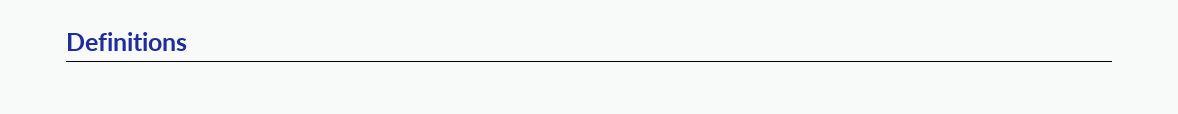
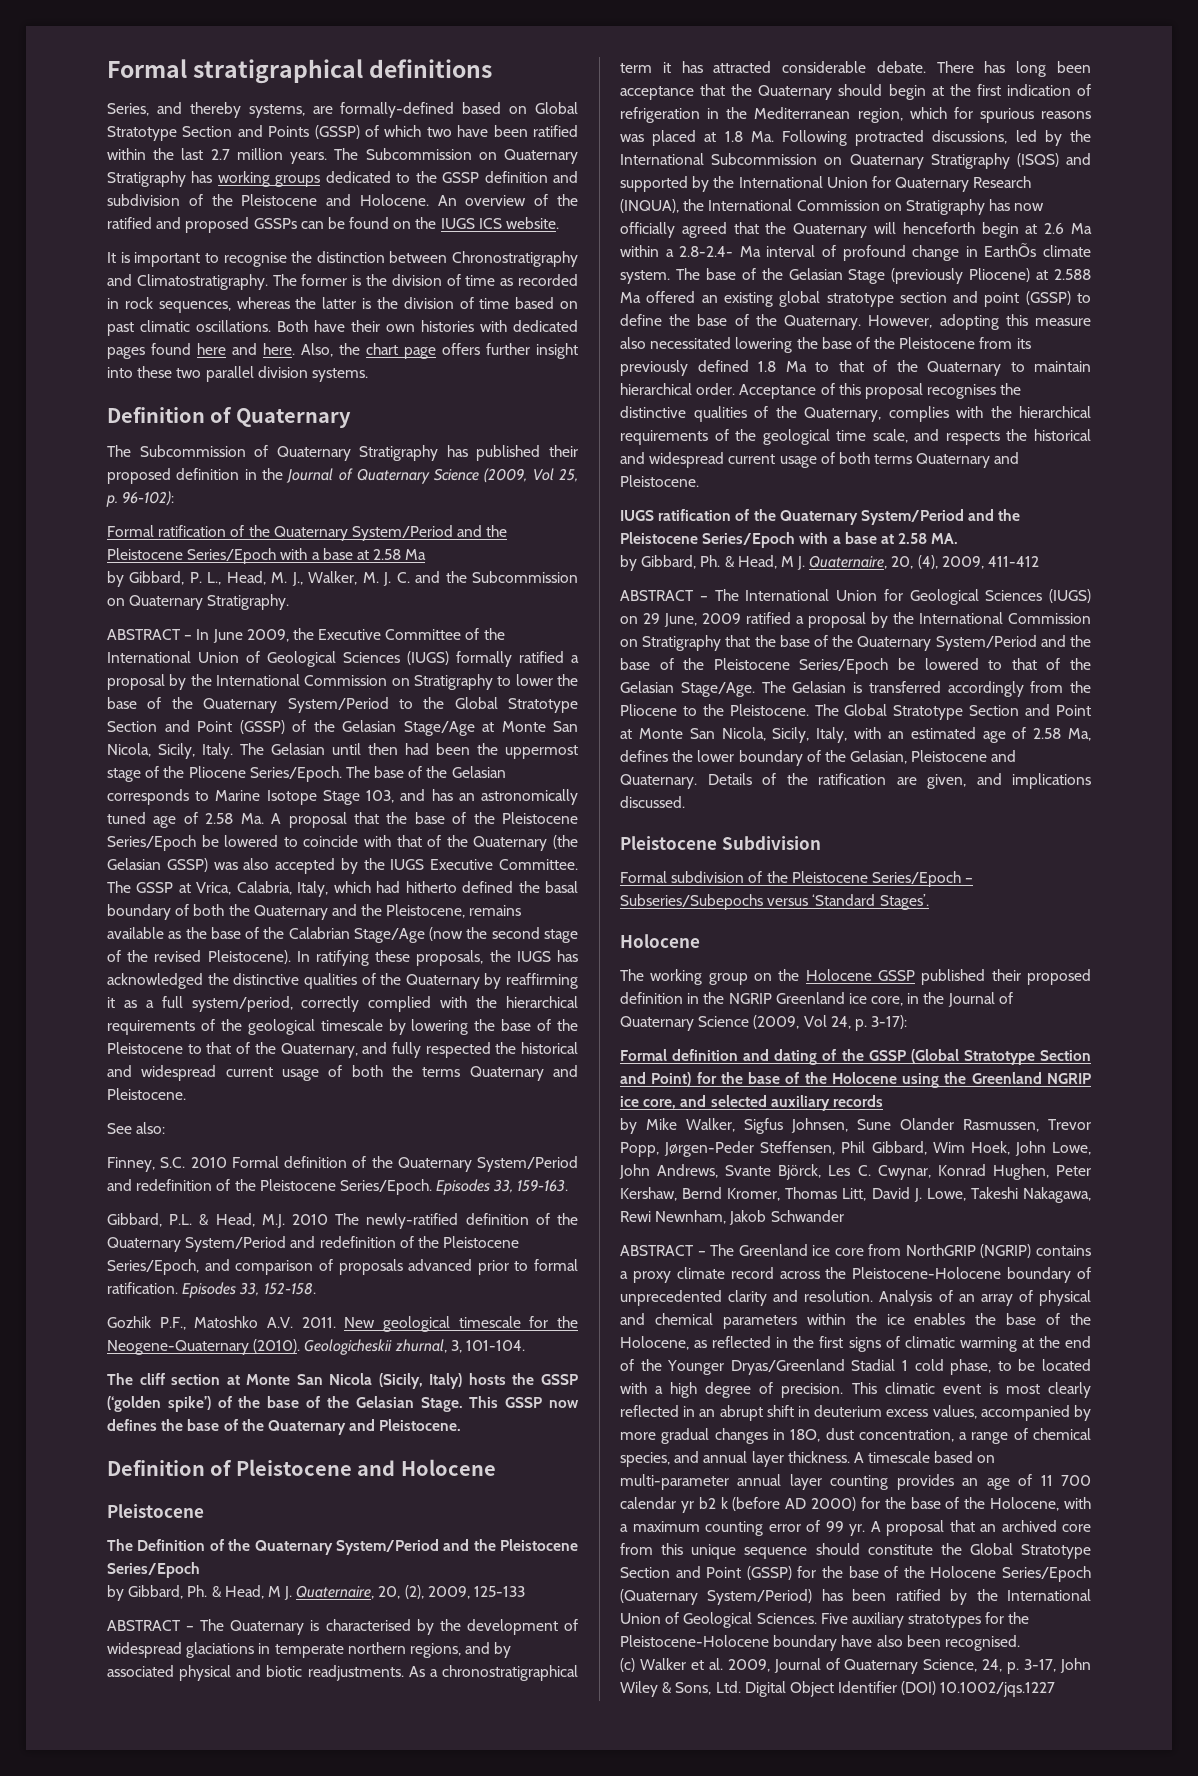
- Definitions
+ Formal stratigraphical definitions
+ Series, and thereby systems, are formally-defined based on Global Stratotype Section and Points (GSSP) of which two have been ratified within the last 2.7 million years. The Subcommission on Quaternary Stratigraphy has working groups dedicated to the GSSP definition and subdivision of the Pleistocene and Holocene. An overview of the ratified and proposed GSSPs can be found on the IUGS ICS website.
+ It is important to recognise the distinction between Chronostratigraphy and Climatostratigraphy. The former is the division of time as recorded in rock sequences, whereas the latter is the division of time based on past climatic oscillations. Both have their own histories with dedicated pages found here and here. Also, the chart page offers further insight into these two parallel division systems.
+ Definition of Quaternary
+ The Subcommission of Quaternary Stratigraphy has published their proposed definition in the Journal of Quaternary Science (2009, Vol 25, p. 96-102):
+ Formal ratification of the Quaternary System/Period and the Pleistocene Series/Epoch with a base at 2.58 Ma
+ by Gibbard, P. L., Head, M. J., Walker, M. J. C. and the Subcommission on Quaternary Stratigraphy.
+ ABSTRACT – In June 2009, the Executive Committee of the International Union of Geological Sciences (IUGS) formally ratified a proposal by the International Commission on Stratigraphy to lower the base of the Quaternary System/Period to the Global Stratotype Section and Point (GSSP) of the Gelasian Stage/Age at Monte San Nicola, Sicily, Italy. The Gelasian until then had been the uppermost stage of the Pliocene Series/Epoch. The base of the Gelasian corresponds to Marine Isotope Stage 103, and has an astronomically tuned age of 2.58 Ma. A proposal that the base of the Pleistocene Series/Epoch be lowered to coincide with that of the Quaternary (the Gelasian GSSP) was also accepted by the IUGS Executive Committee. The GSSP at Vrica, Calabria, Italy, which had hitherto defined the basal boundary of both the Quaternary and the Pleistocene, remains available as the base of the Calabrian Stage/Age (now the second stage of the revised Pleistocene). In ratifying these proposals, the IUGS has acknowledged the distinctive qualities of the Quaternary by reaffirming it as a full system/period, correctly complied with the hierarchical requirements of the geological timescale by lowering the base of the Pleistocene to that of the Quaternary, and fully respected the historical and widespread current usage of both the terms Quaternary and Pleistocene.
+ See also:
+ Finney, S.C. 2010 Formal definition of the Quaternary System/Period and redefinition of the Pleistocene Series/Epoch. Episodes 33, 159-163.
+ Gibbard, P.L. & Head, M.J. 2010 The newly-ratified definition of the Quaternary System/Period and redefinition of the Pleistocene Series/Epoch, and comparison of proposals advanced prior to formal ratification. Episodes 33, 152-158.
+ Gozhik P.F., Matoshko A.V. 2011. New geological timescale for the Neogene-Quaternary (2010). Geologicheskii zhurnal, 3, 101-104.
+ The cliff section at Monte San Nicola (Sicily, Italy) hosts the GSSP (‘golden spike’) of the base of the Gelasian Stage. This GSSP now defines the base of the Quaternary and Pleistocene.
+ Definition of Pleistocene and Holocene
+ Pleistocene
+ The Definition of the Quaternary System/Period and the Pleistocene Series/Epoch
+ by Gibbard, Ph. & Head, M J. Quaternaire, 20, (2), 2009, 125-133
+ ABSTRACT – The Quaternary is characterised by the development of widespread glaciations in temperate northern regions, and by associated physical and biotic readjustments. As a chronostratigraphical term it has attracted considerable debate. There has long been acceptance that the Quaternary should begin at the first indication of refrigeration in the Mediterranean region, which for spurious reasons was placed at 1.8 Ma. Following protracted discussions, led by the International Subcommission on Quaternary Stratigraphy (ISQS) and supported by the International Union for Quaternary Research (INQUA), the International Commission on Stratigraphy has now officially agreed that the Quaternary will henceforth begin at 2.6 Ma within a 2.8-2.4- Ma interval of profound change in EarthÕs climate system. The base of the Gelasian Stage (previously Pliocene) at 2.588 Ma offered an existing global stratotype section and point (GSSP) to define the base of the Quaternary. However, adopting this measure also necessitated lowering the base of the Pleistocene from its previously defined 1.8 Ma to that of the Quaternary to maintain hierarchical order. Acceptance of this proposal recognises the distinctive qualities of the Quaternary, complies with the hierarchical requirements of the geological time scale, and respects the historical and widespread current usage of both terms Quaternary and Pleistocene.
+ IUGS ratification of the Quaternary System/Period and the Pleistocene Series/Epoch with a base at 2.58 MA.
+ by Gibbard, Ph. & Head, M J. Quaternaire, 20, (4), 2009, 411-412
+ ABSTRACT – The International Union for Geological Sciences (IUGS) on 29 June, 2009 ratified a proposal by the International Commission on Stratigraphy that the base of the Quaternary System/Period and the base of the Pleistocene Series/Epoch be lowered to that of the Gelasian Stage/Age. The Gelasian is transferred accordingly from the Pliocene to the Pleistocene. The Global Stratotype Section and Point at Monte San Nicola, Sicily, Italy, with an estimated age of 2.58 Ma, defines the lower boundary of the Gelasian, Pleistocene and Quaternary. Details of the ratification are given, and implications discussed.
+ Pleistocene Subdivision
+ Formal subdivision of the Pleistocene Series/Epoch – Subseries/Subepochs versus ‘Standard Stages’.
+ Holocene
+ The working group on the Holocene GSSP published their proposed definition in the NGRIP Greenland ice core, in the Journal of Quaternary Science (2009, Vol 24, p. 3-17):
+ Formal definition and dating of the GSSP (Global Stratotype Section and Point) for the base of the Holocene using the Greenland NGRIP ice core, and selected auxiliary records
+ by Mike Walker, Sigfus Johnsen, Sune Olander Rasmussen, Trevor Popp, Jørgen-Peder Steffensen, Phil Gibbard, Wim Hoek, John Lowe, John Andrews, Svante Björck, Les C. Cwynar, Konrad Hughen, Peter Kershaw, Bernd Kromer, Thomas Litt, David J. Lowe, Takeshi Nakagawa, Rewi Newnham, Jakob Schwander
+ ABSTRACT – The Greenland ice core from NorthGRIP (NGRIP) contains a proxy climate record across the Pleistocene-Holocene boundary of unprecedented clarity and resolution. Analysis of an array of physical and chemical parameters within the ice enables the base of the Holocene, as reflected in the first signs of climatic warming at the end of the Younger Dryas/Greenland Stadial 1 cold phase, to be located with a high degree of precision. This climatic event is most clearly reflected in an abrupt shift in deuterium excess values, accompanied by more gradual changes in 18O, dust concentration, a range of chemical species, and annual layer thickness. A timescale based on multi-parameter annual layer counting provides an age of 11 700 calendar yr b2 k (before AD 2000) for the base of the Holocene, with a maximum counting error of 99 yr. A proposal that an archived core from this unique sequence should constitute the Global Stratotype Section and Point (GSSP) for the base of the Holocene Series/Epoch (Quaternary System/Period) has been ratified by the International Union of Geological Sciences. Five auxiliary stratotypes for the Pleistocene-Holocene boundary have also been recognised.
+ (c) Walker et al. 2009, Journal of Quaternary Science, 24, p. 3-17, John Wiley & Sons, Ltd. Digital Object Identifier (DOI) 10.1002/jqs.1227

